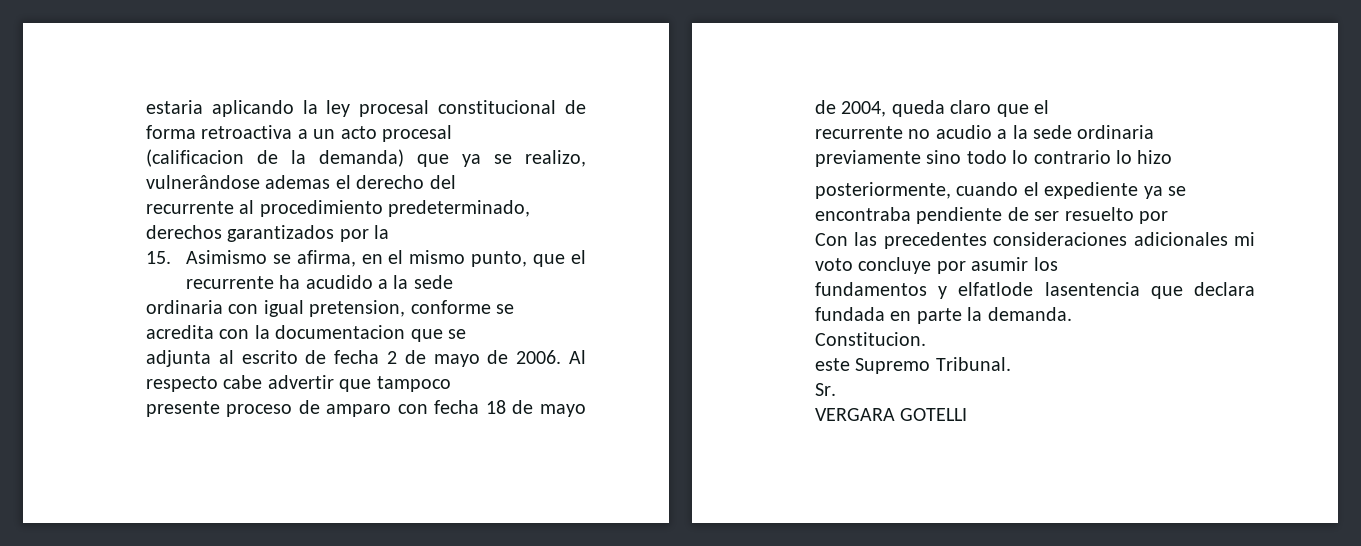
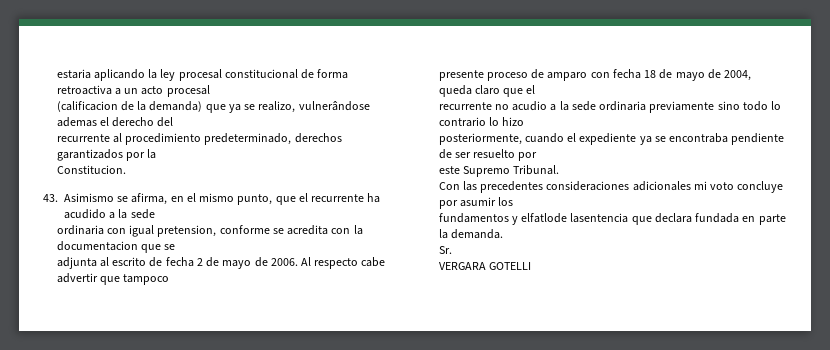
- 15. Asimismo se afirma, en el mismo punto, que el recurrente ha acudido a la sede
+ Constitucion.
+ 43. Asimismo se afirma, en el mismo punto, que el recurrente ha acudido a la sede
+ este Supremo Tribunal.
- Constitucion.
- este Supremo Tribunal.

